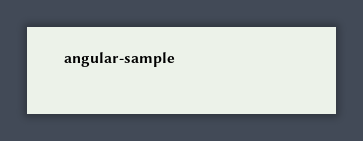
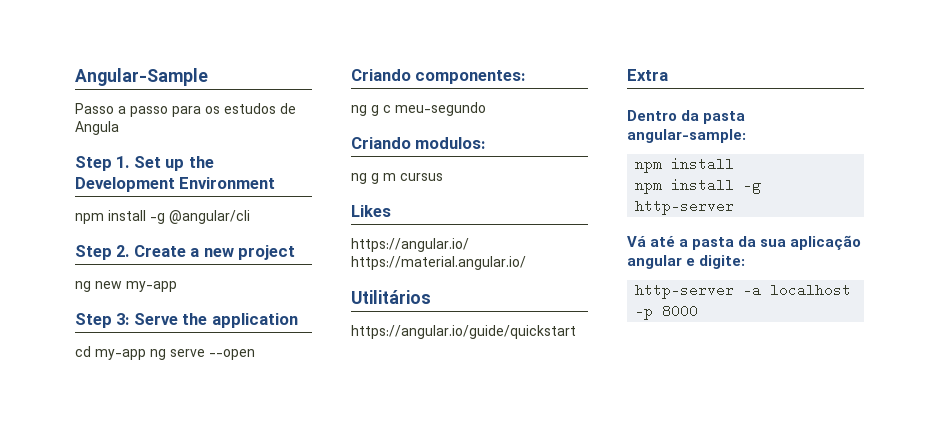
- angular-sample
+ Angular-Sample
+ Passo a passo para os estudos de Angula
+ Step 1. Set up the Development Environment
+ npm install -g @angular/cli
+ Step 2. Create a new project
+ ng new my-app
+ Step 3: Serve the application
+ cd my-app ng serve --open
+ Criando componentes:
+ ng g c meu-segundo
+ Criando modulos:
+ ng g m cursus
+ Likes
+ https://angular.io/ https://material.angular.io/
+ Utilitários
+ https://angular.io/guide/quickstart
+ Extra
+ Dentro da pasta angular-sample:
+ npm install
+ npm install -g http-server
+ Vá até a pasta da sua aplicação angular e digite:
+ http-server -a localhost -p 8000

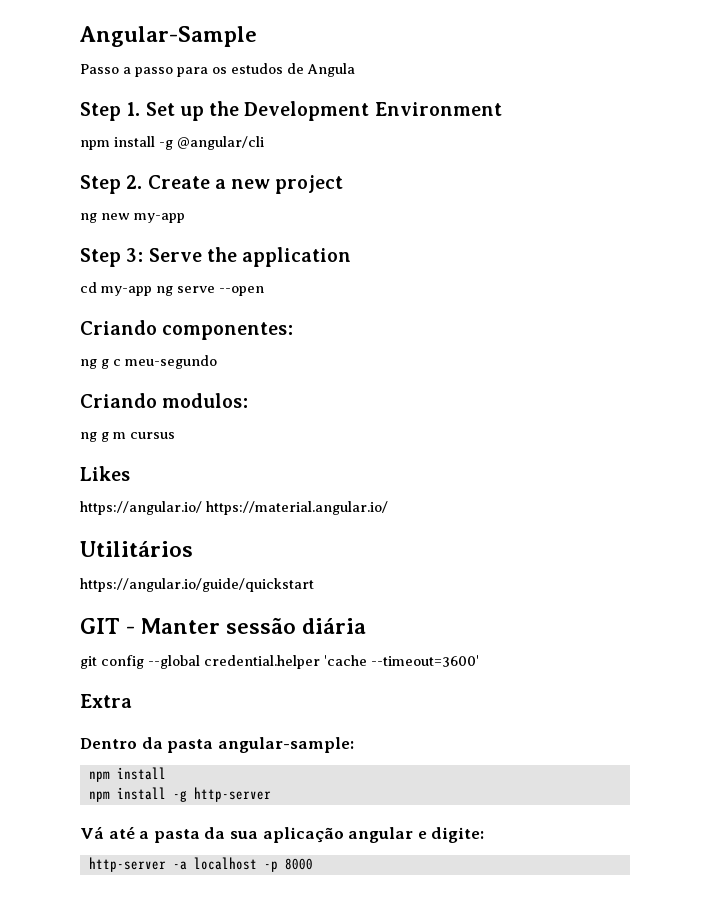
+ GIT - Manter sessão diária
+ git config --global credential.helper 'cache --timeout=3600'

